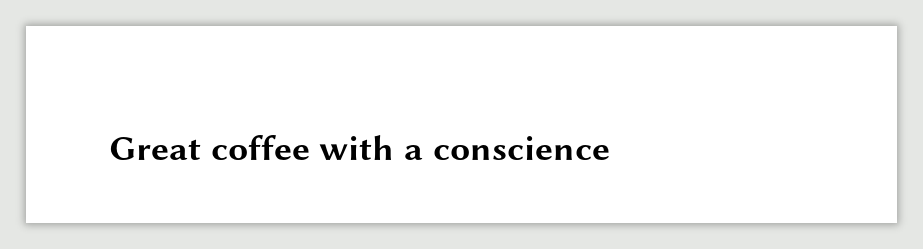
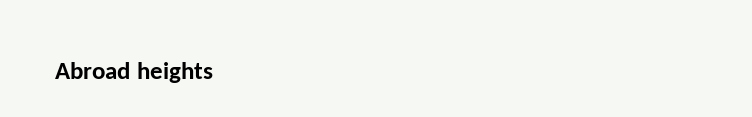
- Great coffee with a conscience
+ Abroad heights

